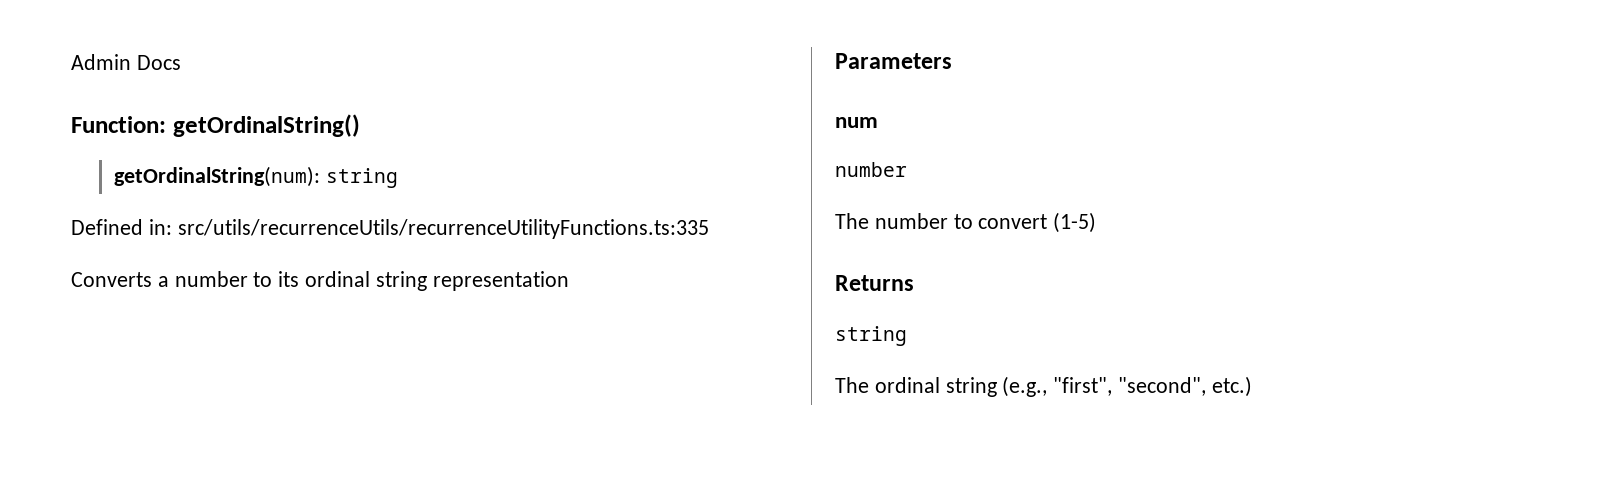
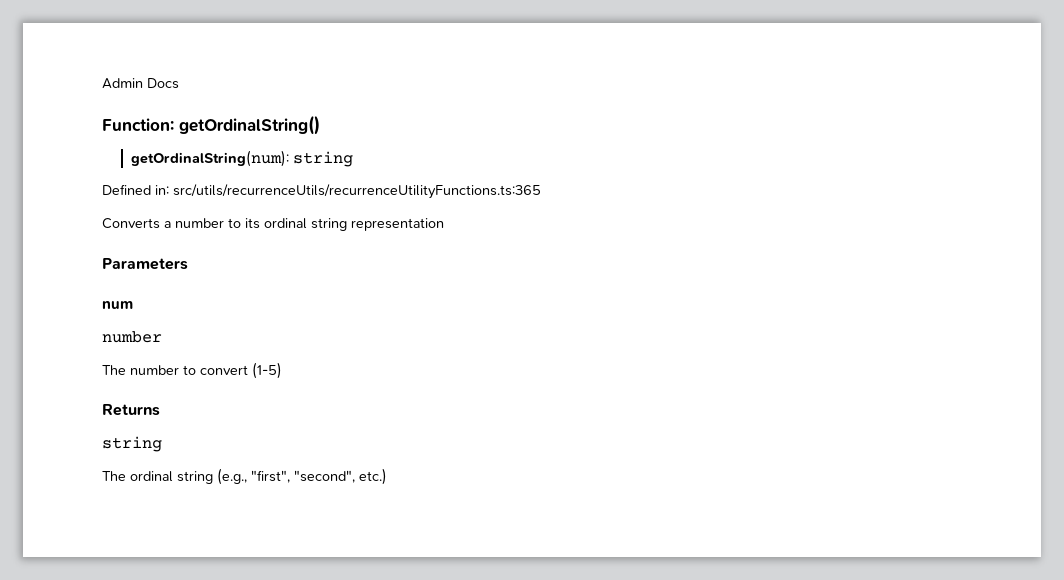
- Defined in: src/utils/recurrenceUtils/recurrenceUtilityFunctions.ts:335
+ Defined in: src/utils/recurrenceUtils/recurrenceUtilityFunctions.ts:365

